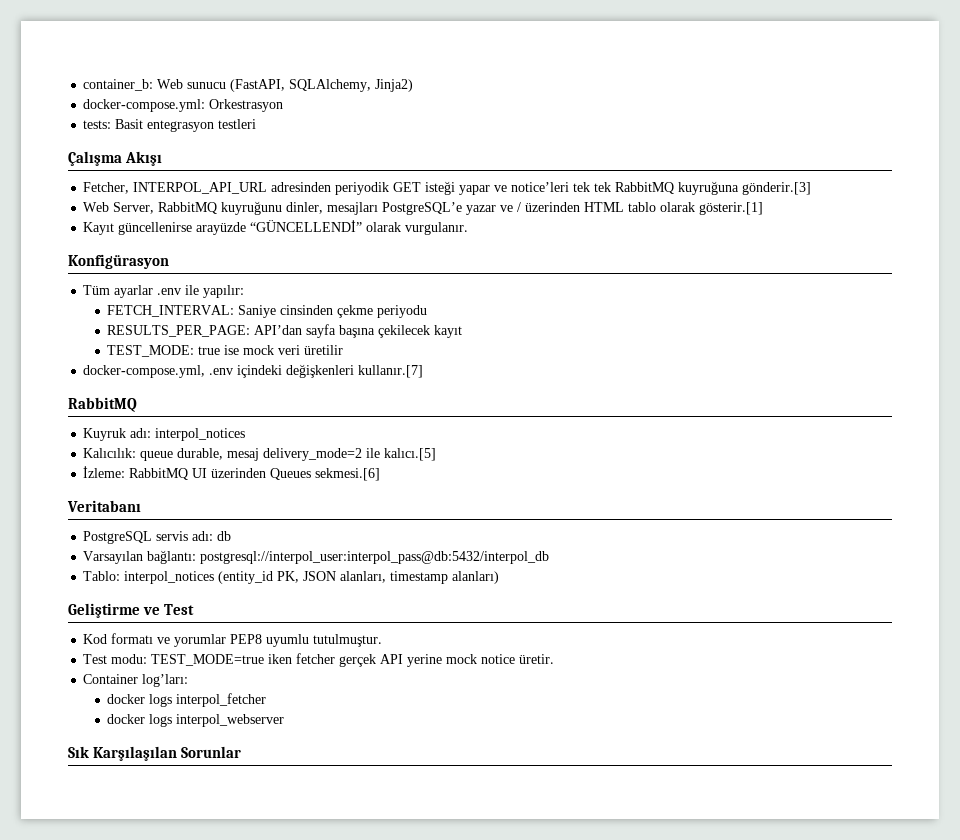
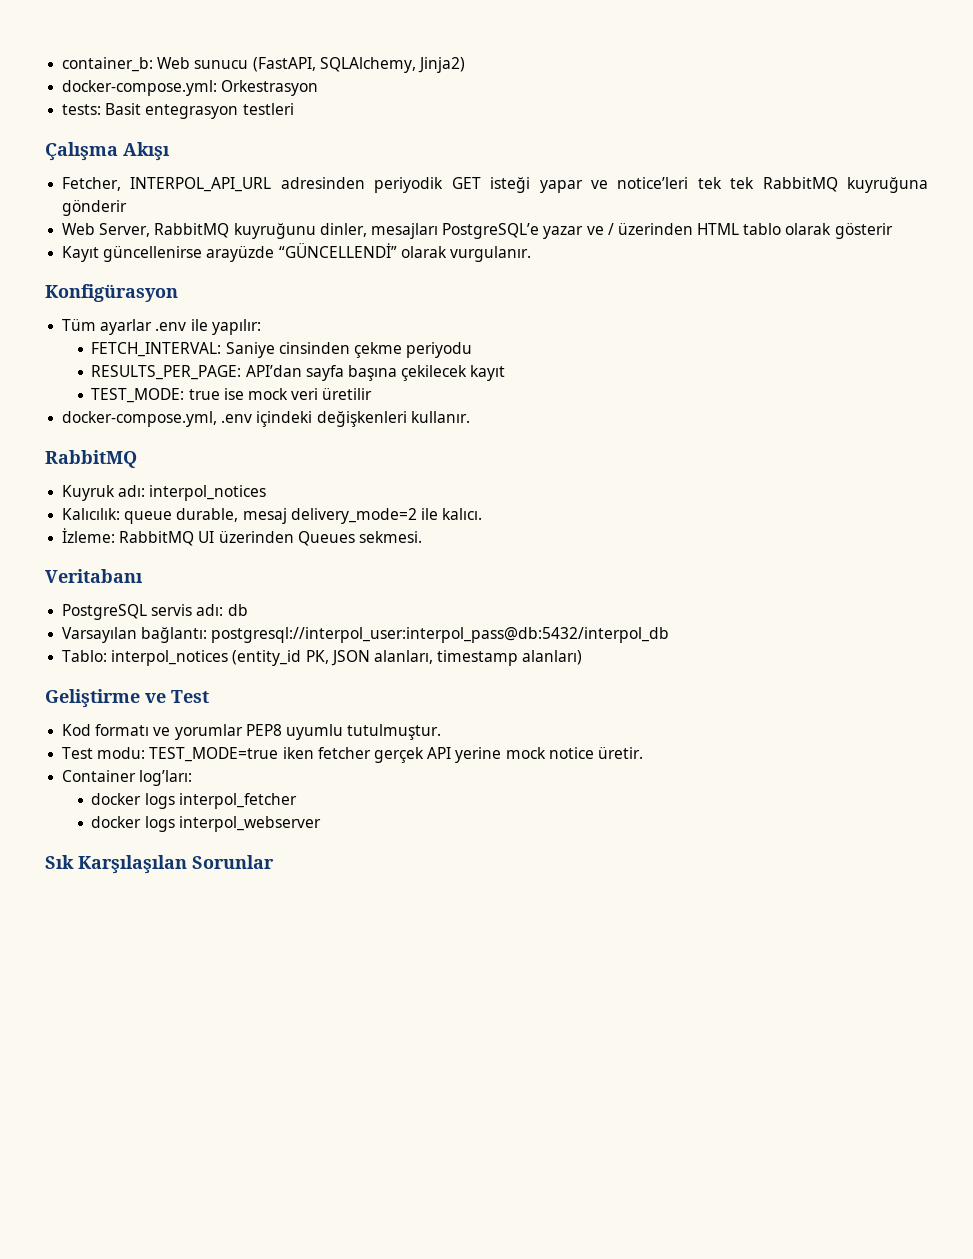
- Fetcher, INTERPOL_API_URL adresinden periyodik GET isteği yapar ve notice’leri tek tek RabbitMQ kuyruğuna gönderir.[3]
+ Fetcher, INTERPOL_API_URL adresinden periyodik GET isteği yapar ve notice’leri tek tek RabbitMQ kuyruğuna gönderir
- Web Server, RabbitMQ kuyruğunu dinler, mesajları PostgreSQL’e yazar ve / üzerinden HTML tablo olarak gösterir.[1]
+ Web Server, RabbitMQ kuyruğunu dinler, mesajları PostgreSQL’e yazar ve / üzerinden HTML tablo olarak gösterir
- docker-compose.yml, .env içindeki değişkenleri kullanır.[7]
+ docker-compose.yml, .env içindeki değişkenleri kullanır.
- Kalıcılık: queue durable, mesaj delivery_mode=2 ile kalıcı.[5]
+ Kalıcılık: queue durable, mesaj delivery_mode=2 ile kalıcı.
- İzleme: RabbitMQ UI üzerinden Queues sekmesi.[6]
+ İzleme: RabbitMQ UI üzerinden Queues sekmesi.

